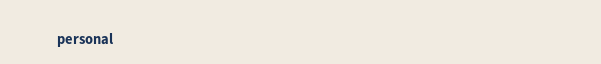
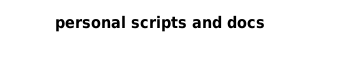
- personal
+ personal scripts and docs

